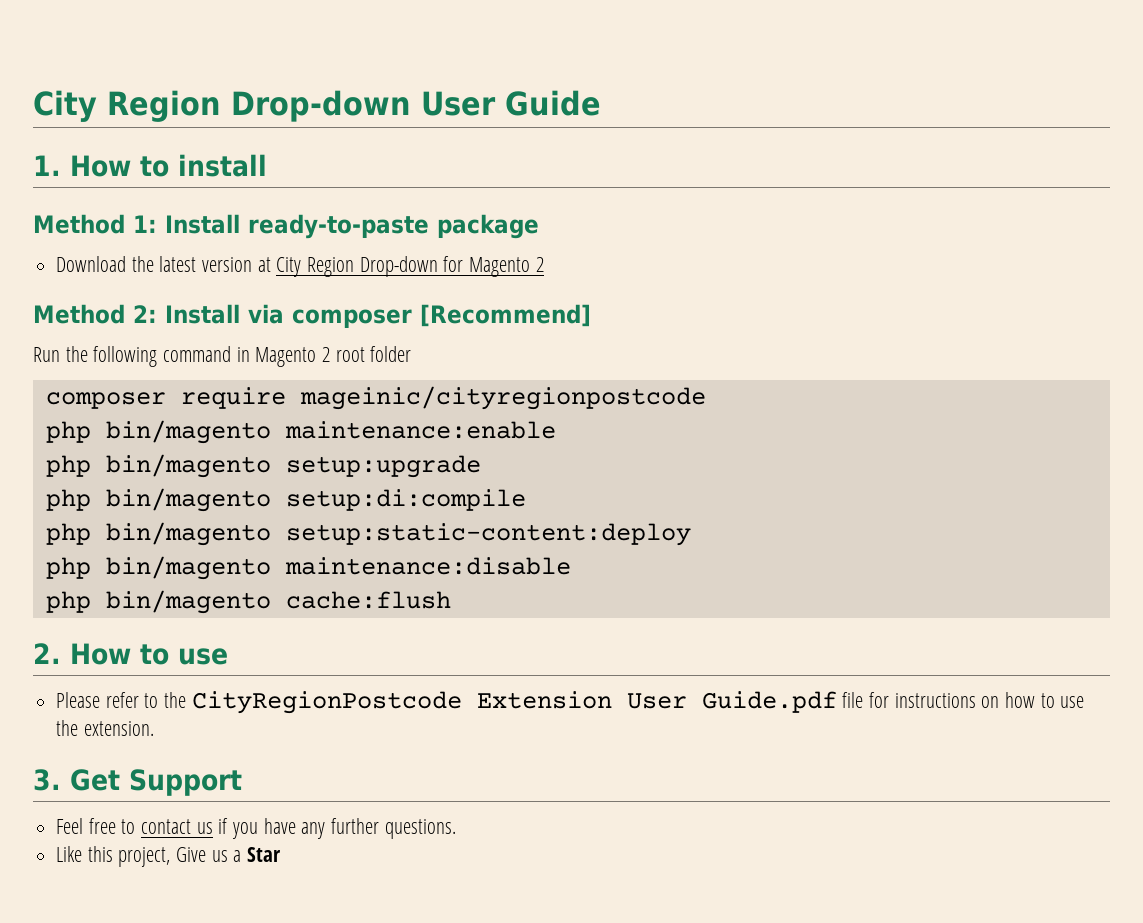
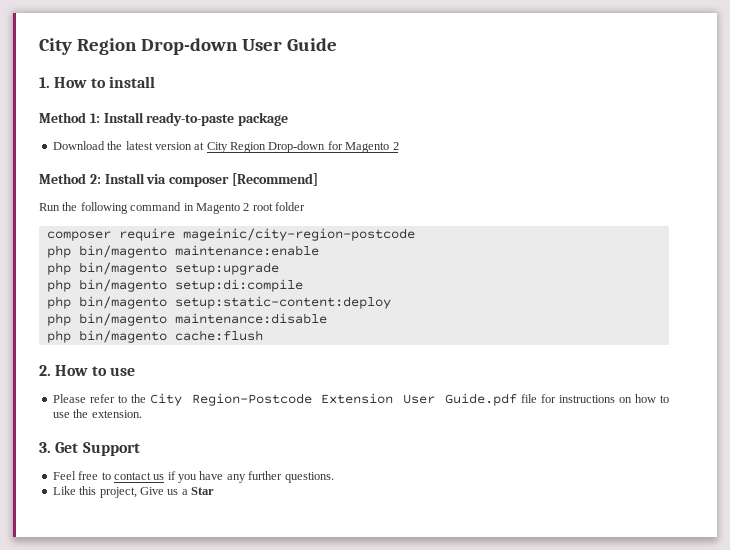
- composer require mageinic/cityregionpostcode
+ composer require mageinic/city-region-postcode
- Please refer to the CityRegionPostcode Extension User Guide.pdf file for instructions on how to use the extension.
+ Please refer to the City Region-Postcode Extension User Guide.pdf file for instructions on how to use the extension.

